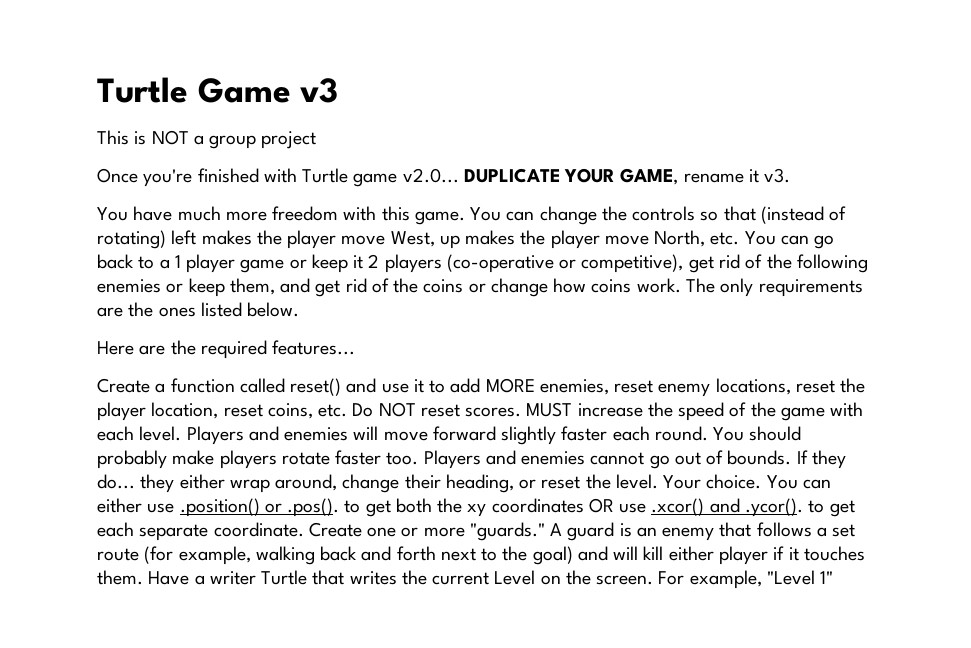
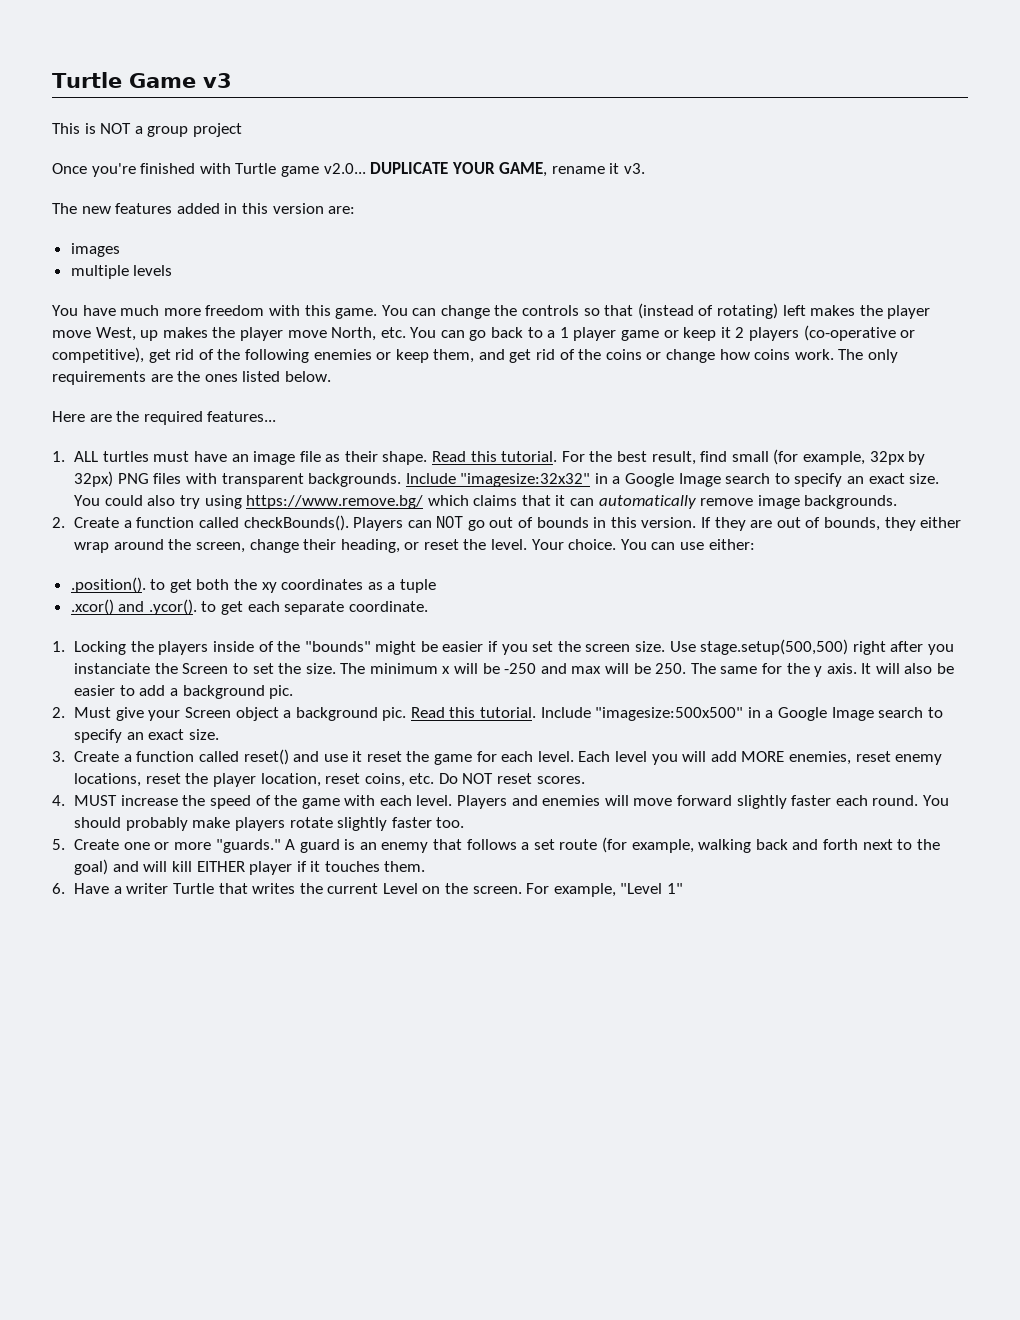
+ The new features added in this version are:
+ images
+ multiple levels
- Create a function called reset() and use it to add MORE enemies, reset enemy locations, reset the player location, reset coins, etc. Do NOT reset scores. MUST increase the speed of the game with each level.
+ 1. ALL turtles must have an image file as their shape. Read this tutorial. For the best result, find small (for example, 32px by 32px) PNG files with transparent backgrounds. Include "imagesize:32x32" in a Google Image search to specify an exact size. You could also try using https://www.remove.bg/ which claims that it can automatically remove image backgrounds.
+ 2. Create a function called checkBounds(). Players can NOT go out of bounds in this version. If they are out of bounds, they either wrap around the screen, change their heading, or reset the level. Your choice. You can use either:
+ .position(). to get both the xy coordinates as a tuple
+ .xcor() and .ycor(). to get each separate coordinate.
+ 1. Locking the players inside of the "bounds" might be easier if you set the screen size. Use stage.setup(500,500) right after you instanciate the Screen to set the size. The minimum x will be -250 and max will be 250. The same for the y axis. It will also be easier to add a background pic.
+ 2. Must give your Screen object a background pic. Read this tutorial. Include "imagesize:500x500" in a Google Image search to specify an exact size.
+ 3. Create a function called reset() and use it reset the game for each level. Each level you will add MORE enemies, reset enemy locations, reset the player location, reset coins, etc. Do NOT reset scores.
+ 4. MUST increase the speed of the game with each level.
- You should probably make players rotate faster too. Players and enemies cannot go out of bounds. If they do... they either wrap around, change their heading, or reset the level. Your choice. You can either use .position() or .pos(). to get both the xy coordinates OR use .xcor() and .ycor(). to get each separate coordinate. Create one or more "guards."
+ You should probably make players rotate slightly faster too.
+ 5. Create one or more "guards."
- A guard is an enemy that follows a set route (for example, walking back and forth next to the goal) and will kill either player if it touches them. Have a writer Turtle that writes the current Level on the screen.
+ A guard is an enemy that follows a set route (for example, walking back and forth next to the goal) and will kill EITHER player if it touches them.
+ 6. Have a writer Turtle that writes the current Level on the screen.

